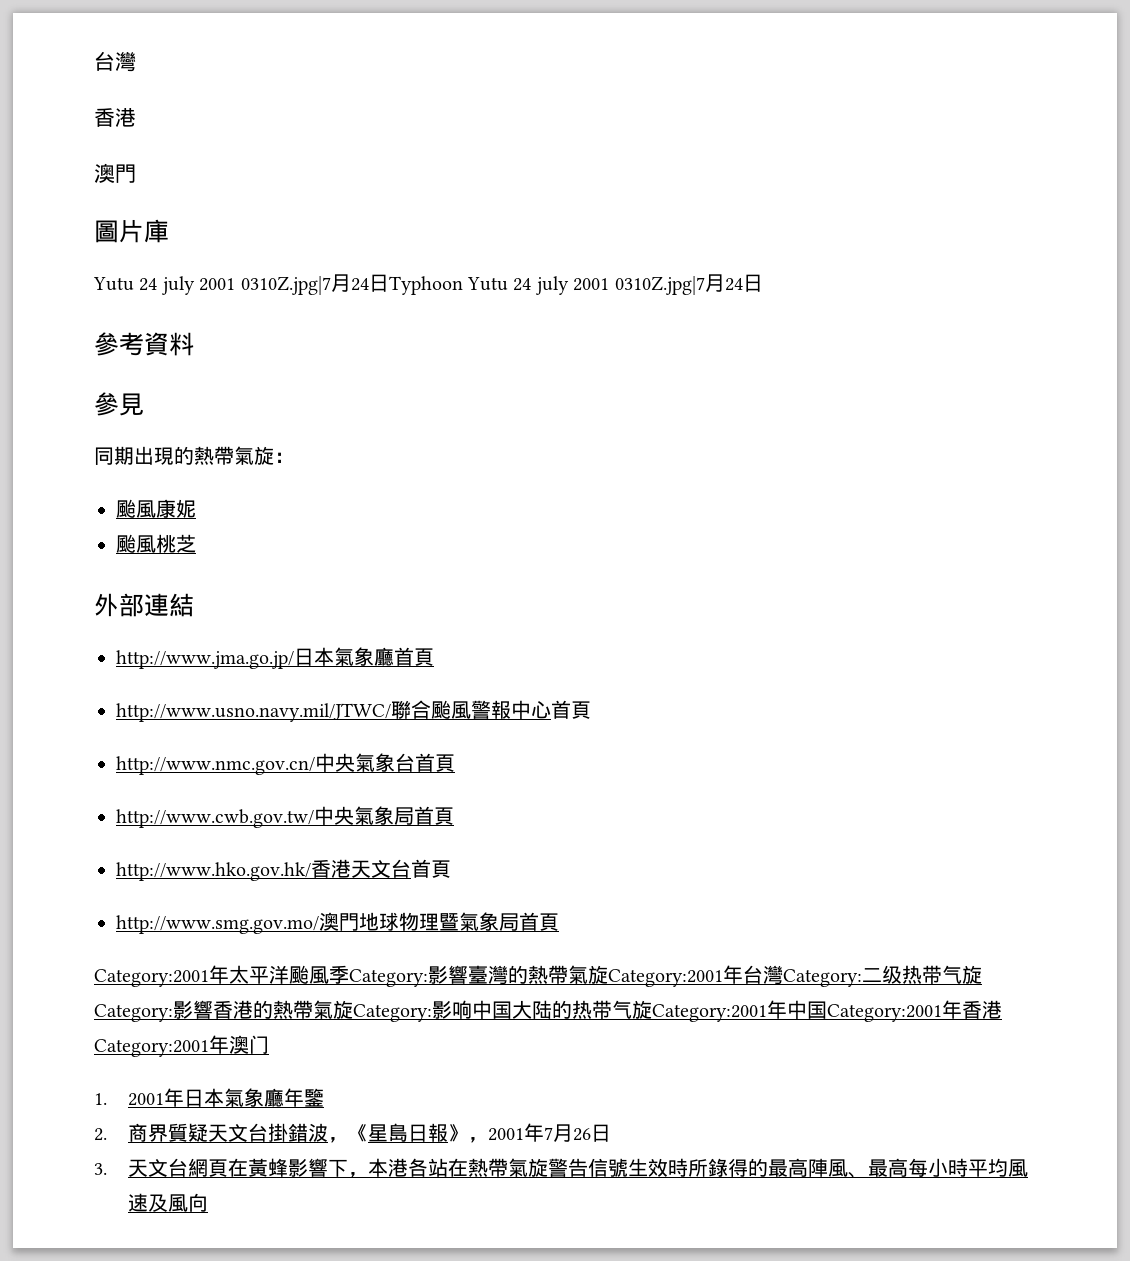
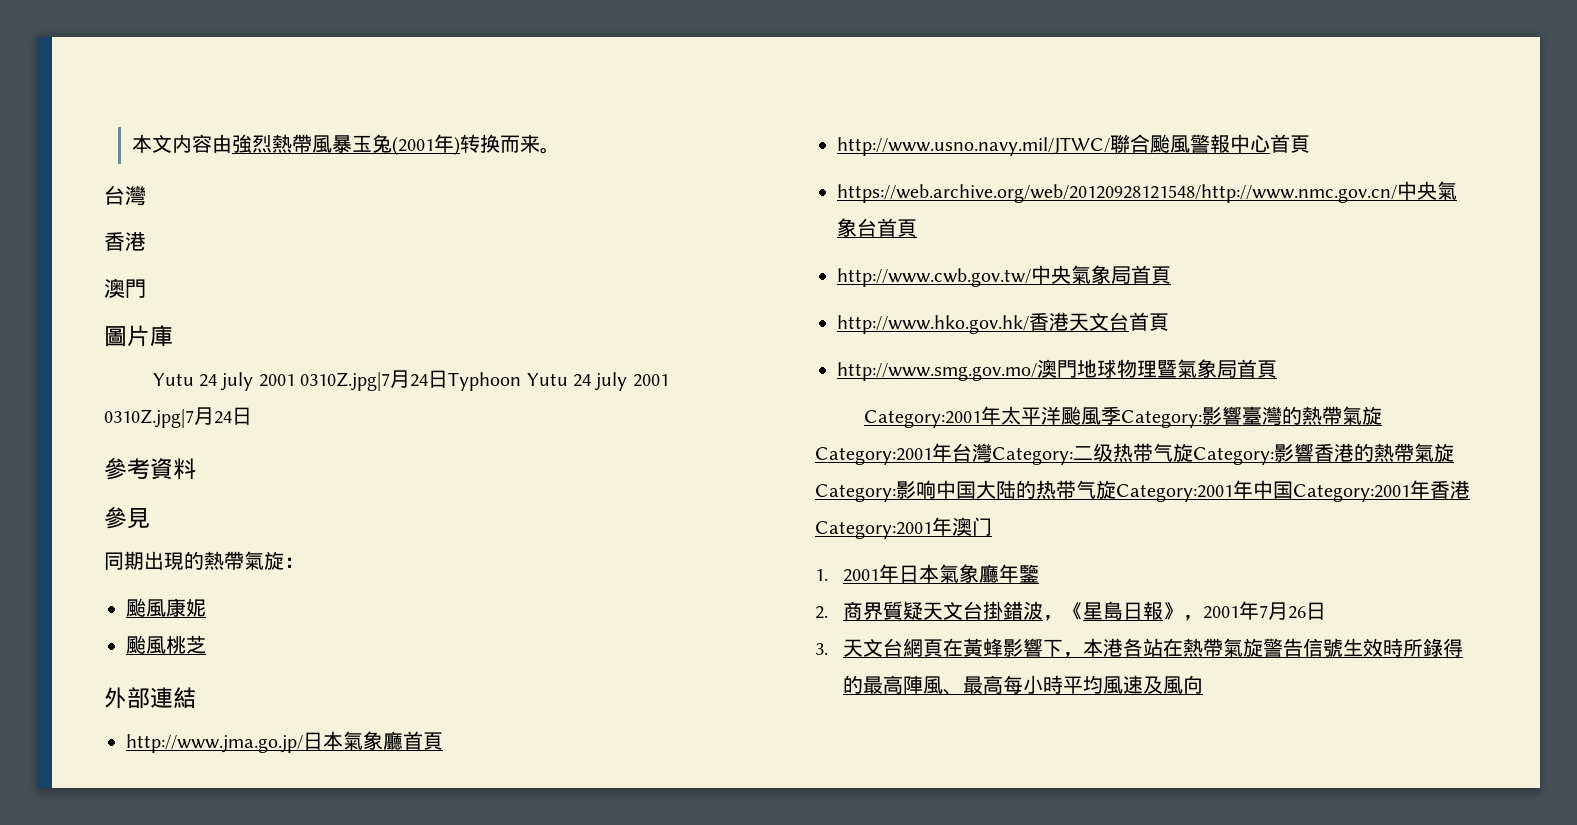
+ 本文内容由強烈熱帶風暴玉兔(2001年)转换而来。
- http://www.nmc.gov.cn/中央氣象台首頁
+ https://web.archive.org/web/20120928121548/http://www.nmc.gov.cn/中央氣象台首頁

